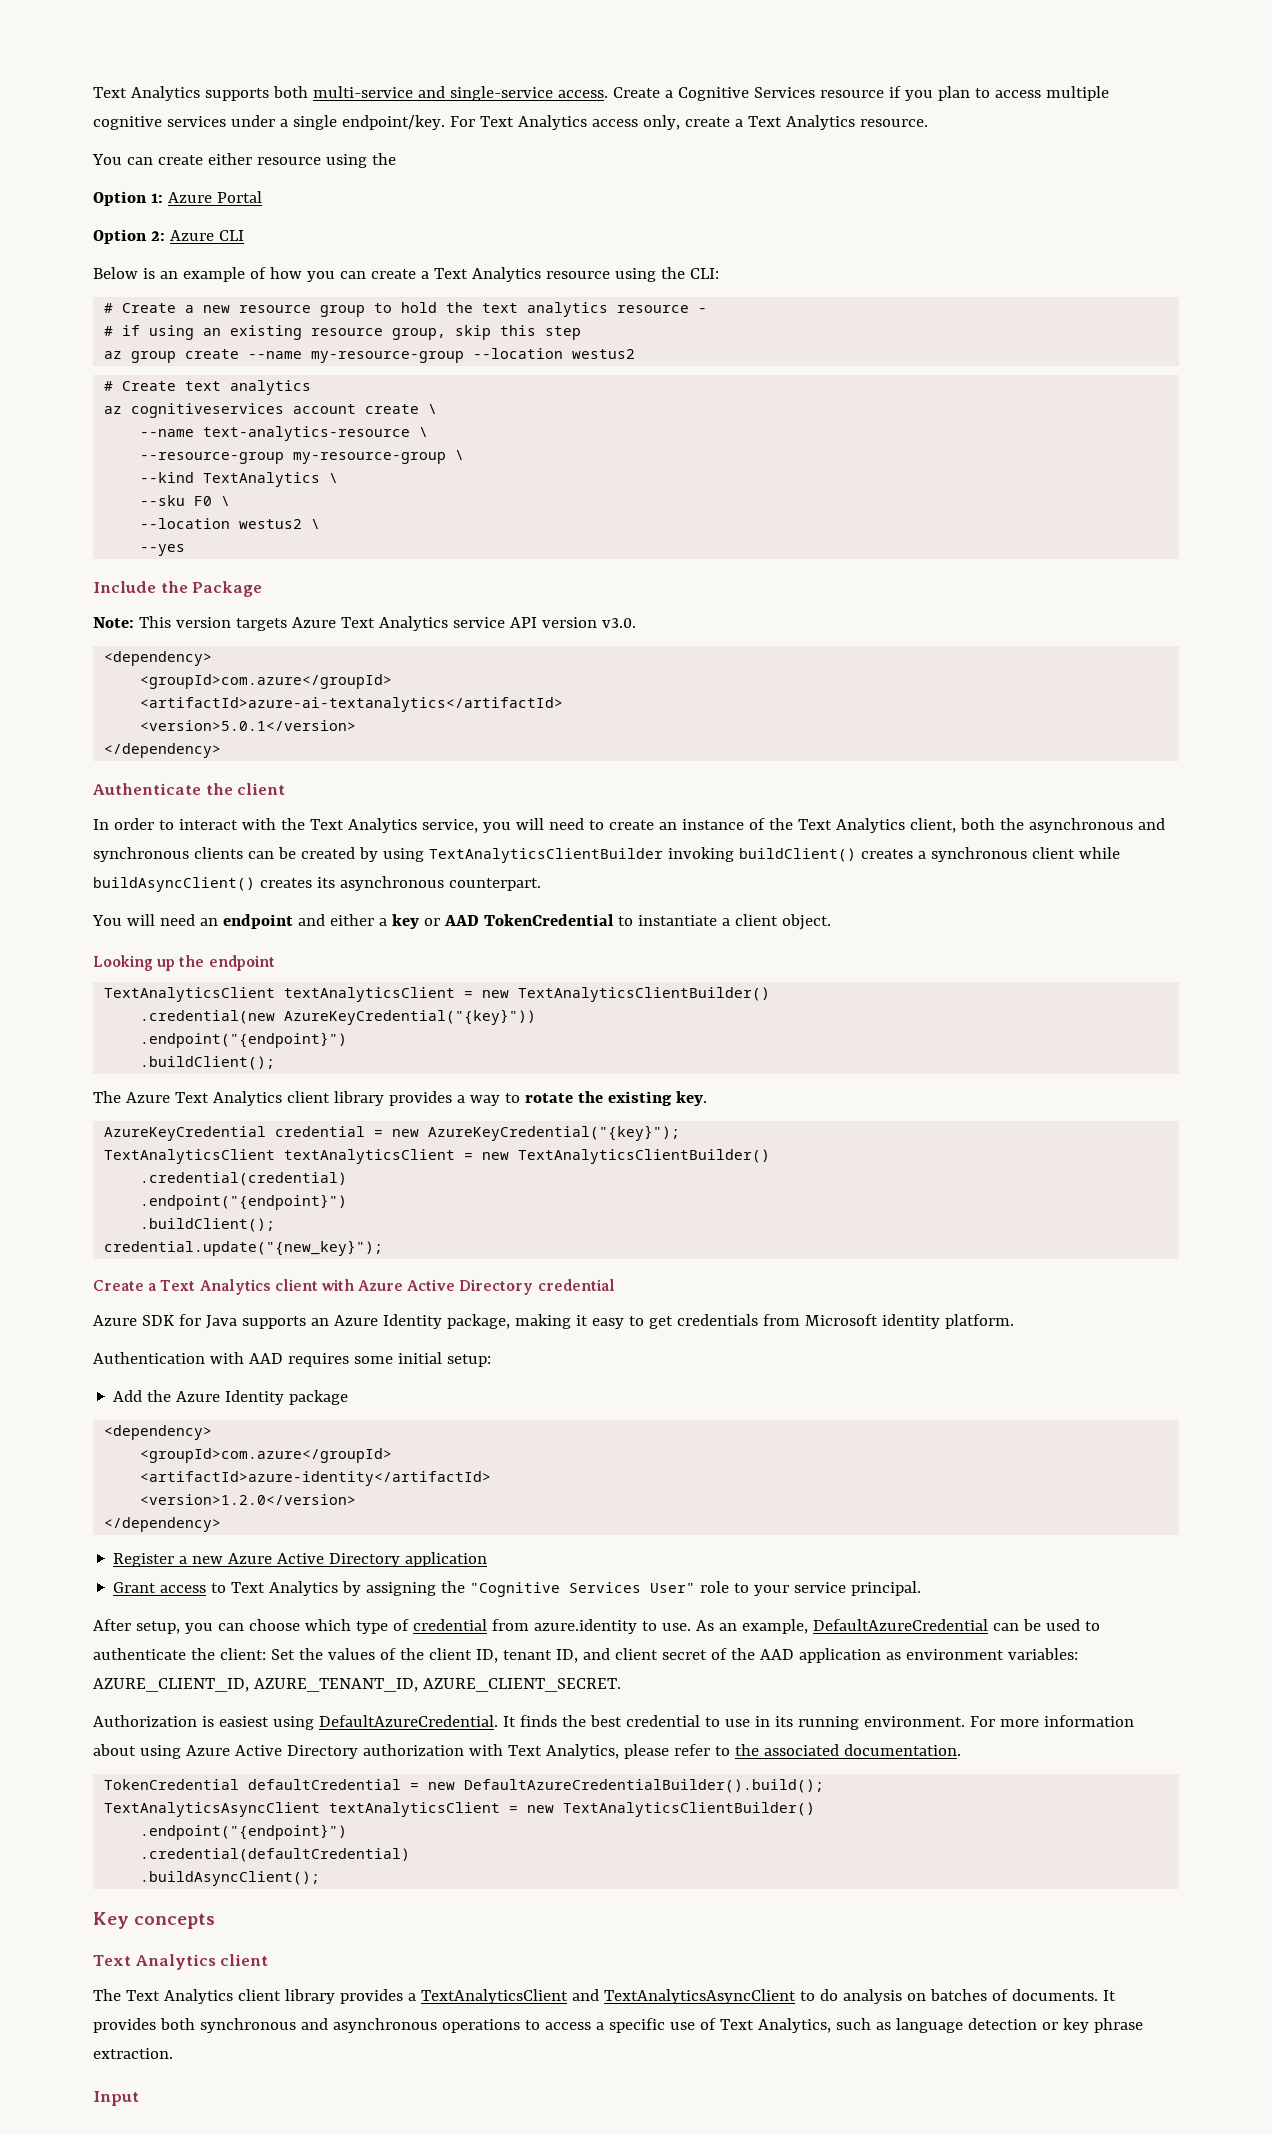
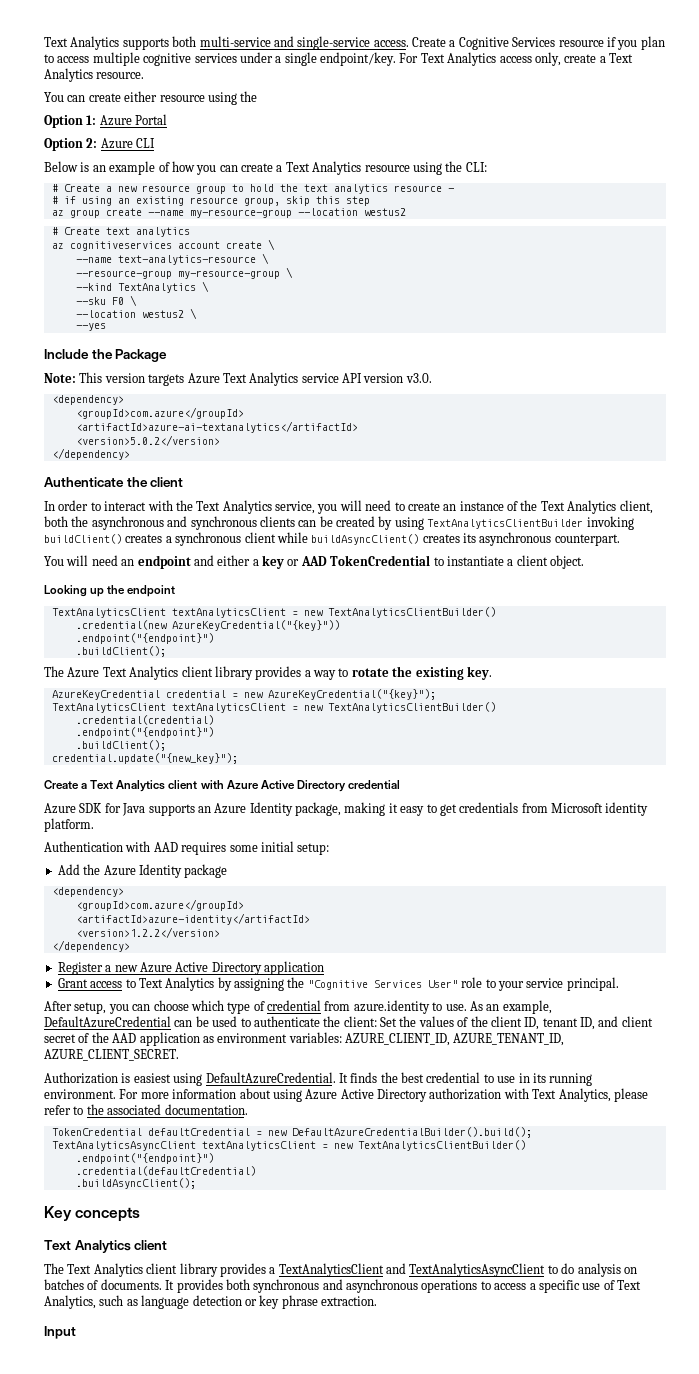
- <version>5.0.1</version>
+ <version>5.0.2</version>
- <version>1.2.0</version>
+ <version>1.2.2</version>

